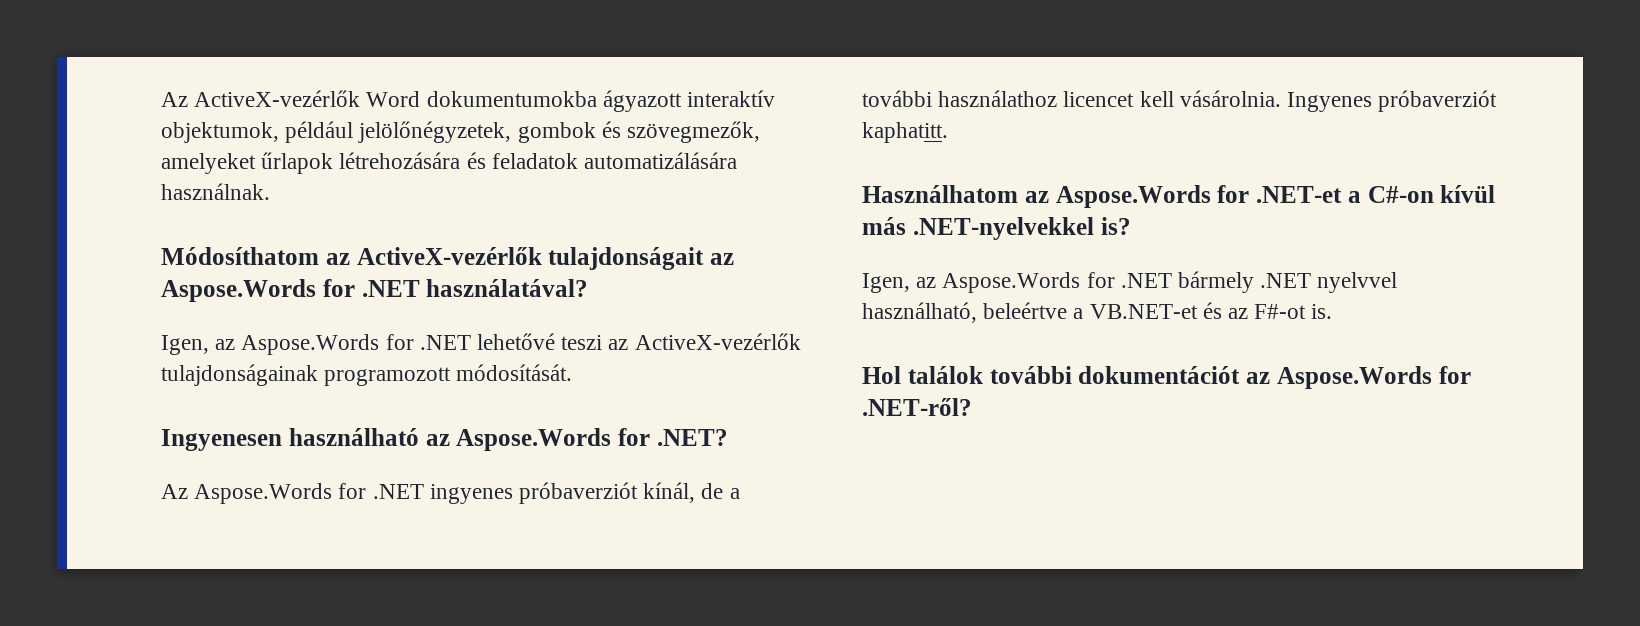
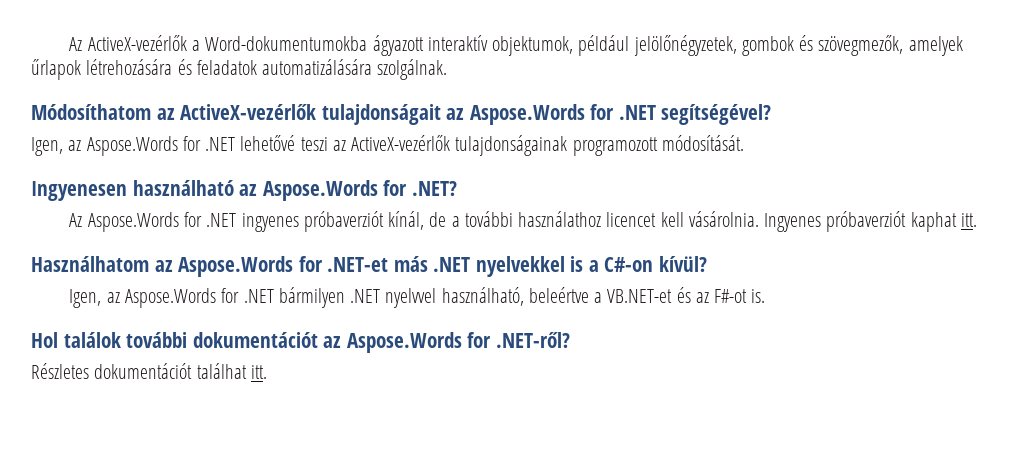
- Az ActiveX-vezérlők Word dokumentumokba ágyazott interaktív objektumok, például jelölőnégyzetek, gombok és szövegmezők, amelyeket űrlapok létrehozására és feladatok automatizálására használnak.
+ Az ActiveX-vezérlők a Word-dokumentumokba ágyazott interaktív objektumok, például jelölőnégyzetek, gombok és szövegmezők, amelyek űrlapok létrehozására és feladatok automatizálására szolgálnak.
- Módosíthatom az ActiveX-vezérlők tulajdonságait az Aspose.Words for .NET használatával?
+ Módosíthatom az ActiveX-vezérlők tulajdonságait az Aspose.Words for .NET segítségével?
- Ingyenes próbaverziót kaphatitt.
+ Ingyenes próbaverziót kaphat itt.
- Használhatom az Aspose.Words for .NET-et a C#-on kívül más .NET-nyelvekkel is?
- Igen, az Aspose.Words for .NET bármely .NET nyelvvel használható, beleértve a VB.NET-et és az F#-ot is.
+ Használhatom az Aspose.Words for .NET-et más .NET nyelvekkel is a C#-on kívül?
+ Igen, az Aspose.Words for .NET bármilyen .NET nyelvvel használható, beleértve a VB.NET-et és az F#-ot is.
+ Részletes dokumentációt találhat itt.

